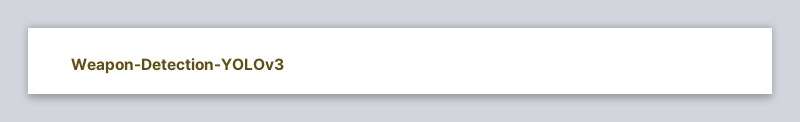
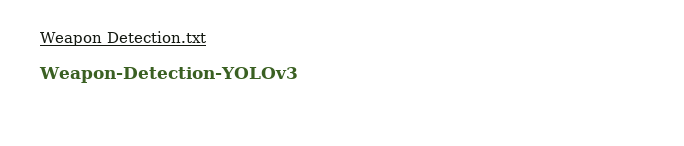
+ Weapon Detection.txt

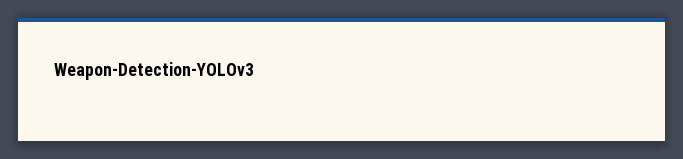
- Weapon Detection.txt

